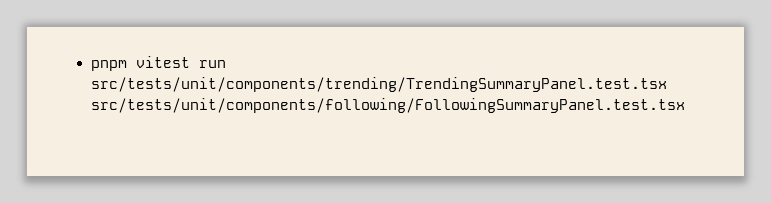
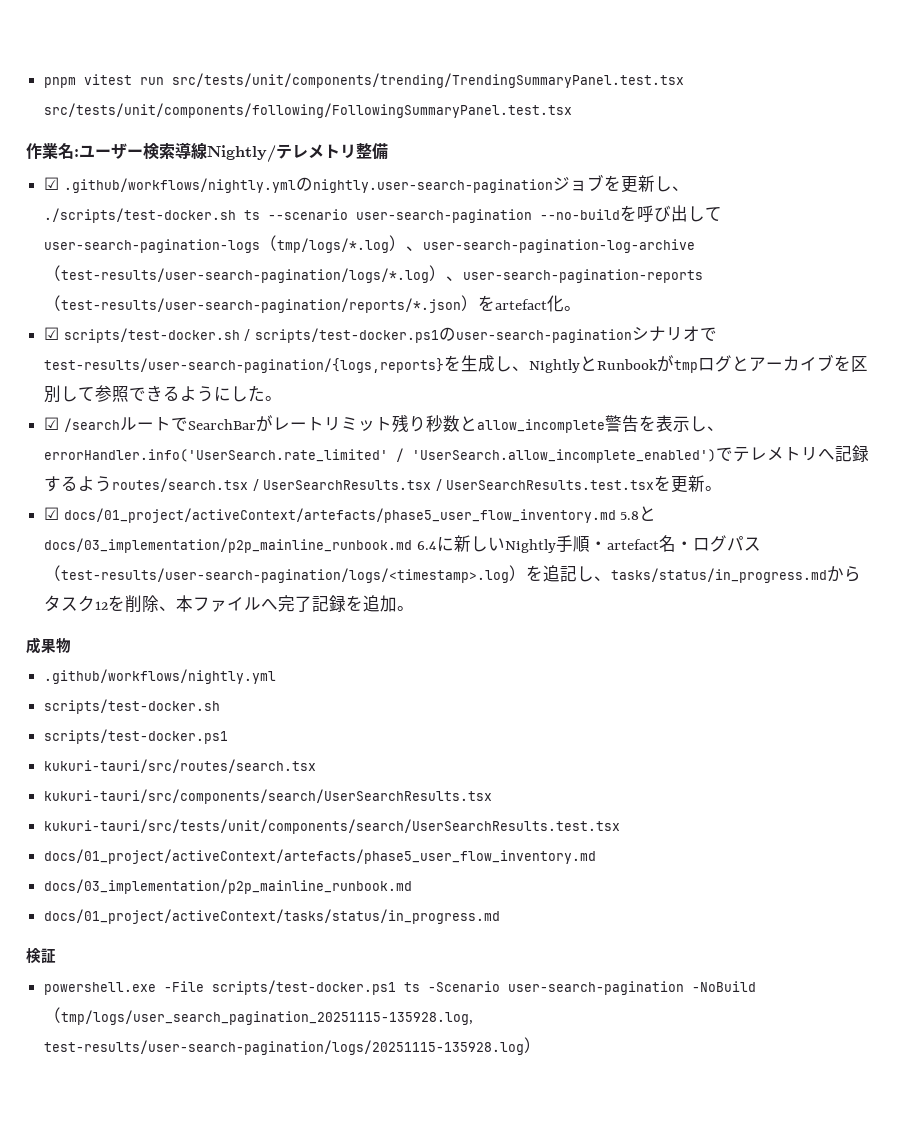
+ 作業名:ユーザー検索導線Nightly/テレメトリ整備
+ ☑ .github/workflows/nightly.ymlのnightly.user-search-paginationジョブを更新し、./scripts/test-docker.sh ts --scenario user-search-pagination --no-buildを呼び出してuser-search-pagination-logs（tmp/logs/*.log）、user-search-pagination-log-archive（test-results/user-search-pagination/logs/*.log）、user-search-pagination-reports（test-results/user-search-pagination/reports/*.json）をartefact化。
+ ☑ scripts/test-docker.sh / scripts/test-docker.ps1のuser-search-paginationシナリオでtest-results/user-search-pagination/{logs,reports}を生成し、NightlyとRunbookがtmpログとアーカイブを区別して参照できるようにした。
+ ☑ /searchルートでSearchBarがレートリミット残り秒数とallow_incomplete警告を表示し、errorHandler.info('UserSearch.rate_limited' / 'UserSearch.allow_incomplete_enabled')でテレメトリへ記録するようroutes/search.tsx / UserSearchResults.tsx / UserSearchResults.test.tsxを更新。
+ ☑ docs/01_project/activeContext/artefacts/phase5_user_flow_inventory.md 5.8とdocs/03_implementation/p2p_mainline_runbook.md 6.4に新しいNightly手順・artefact名・ログパス（test-results/user-search-pagination/logs/<timestamp>.log）を追記し、tasks/status/in_progress.mdからタスク12を削除、本ファイルへ完了記録を追加。
+ 成果物
+ .github/workflows/nightly.yml
+ scripts/test-docker.sh
+ scripts/test-docker.ps1
+ kukuri-tauri/src/routes/search.tsx
+ kukuri-tauri/src/components/search/UserSearchResults.tsx
+ kukuri-tauri/src/tests/unit/components/search/UserSearchResults.test.tsx
+ docs/01_project/activeContext/artefacts/phase5_user_flow_inventory.md
+ docs/03_implementation/p2p_mainline_runbook.md
+ docs/01_project/activeContext/tasks/status/in_progress.md
+ 検証
+ powershell.exe -File scripts/test-docker.ps1 ts -Scenario user-search-pagination -NoBuild（tmp/logs/user_search_pagination_20251115-135928.log, test-results/user-search-pagination/logs/20251115-135928.log）

